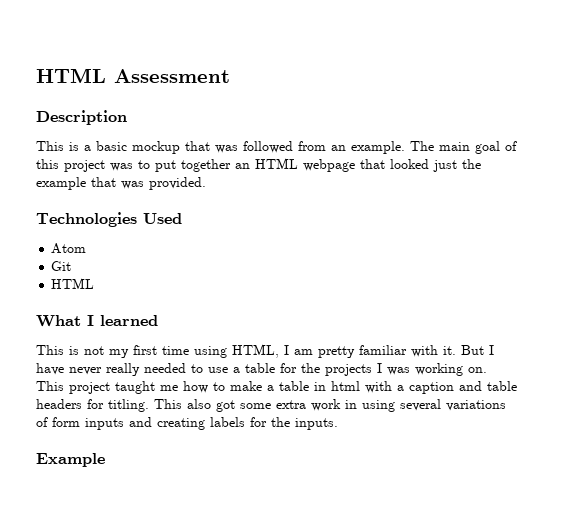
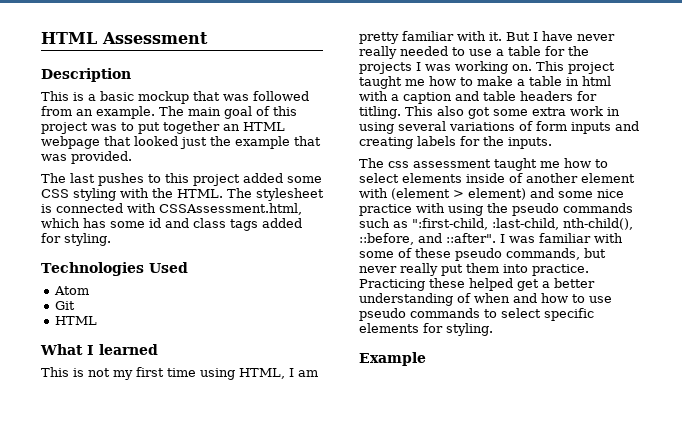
+ The last pushes to this project added some CSS styling with the HTML. The stylesheet is connected with CSSAssessment.html, which has some id and class tags added for styling.
+ The css assessment taught me how to select elements inside of another element with (element > element) and some nice practice with using the pseudo commands such as ":first-child, :last-child, nth-child(), ::before, and ::after". I was familiar with some of these pseudo commands, but never really put them into practice. Practicing these helped get a better understanding of when and how to use pseudo commands to select specific elements for styling.

